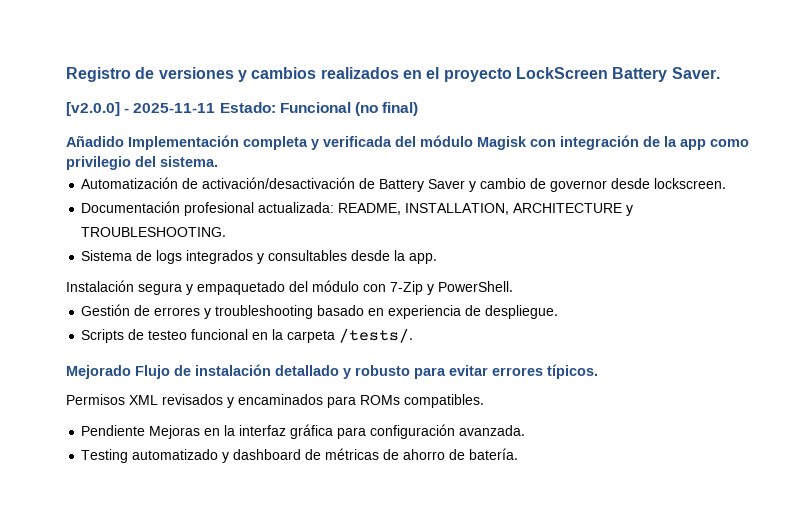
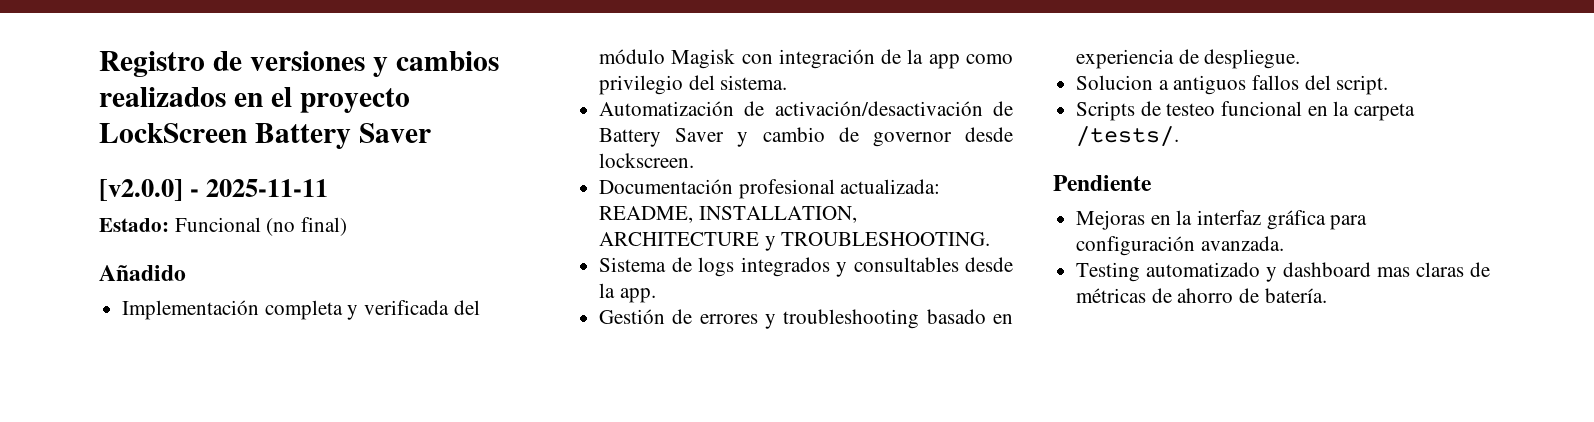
- Registro de versiones y cambios realizados en el proyecto LockScreen Battery Saver.
+ Registro de versiones y cambios realizados en el proyecto LockScreen Battery Saver
- [v2.0.0] - 2025-11-11 Estado: Funcional (no final)
+ [v2.0.0] - 2025-11-11
+ Estado: Funcional (no final)
- Añadido Implementación completa y verificada del módulo Magisk con integración de la app como privilegio del sistema.
+ Añadido
+ Implementación completa y verificada del módulo Magisk con integración de la app como privilegio del sistema.
- Instalación segura y empaquetado del módulo con 7-Zip y PowerShell.
+ Solucion a antiguos fallos del script.
- Mejorado Flujo de instalación detallado y robusto para evitar errores típicos.
- Permisos XML revisados y encaminados para ROMs compatibles.
- Pendiente Mejoras en la interfaz gráfica para configuración avanzada.
+ Pendiente
+ Mejoras en la interfaz gráfica para configuración avanzada.
- Testing automatizado y dashboard de métricas de ahorro de batería.
+ Testing automatizado y dashboard mas claras de métricas de ahorro de batería.

